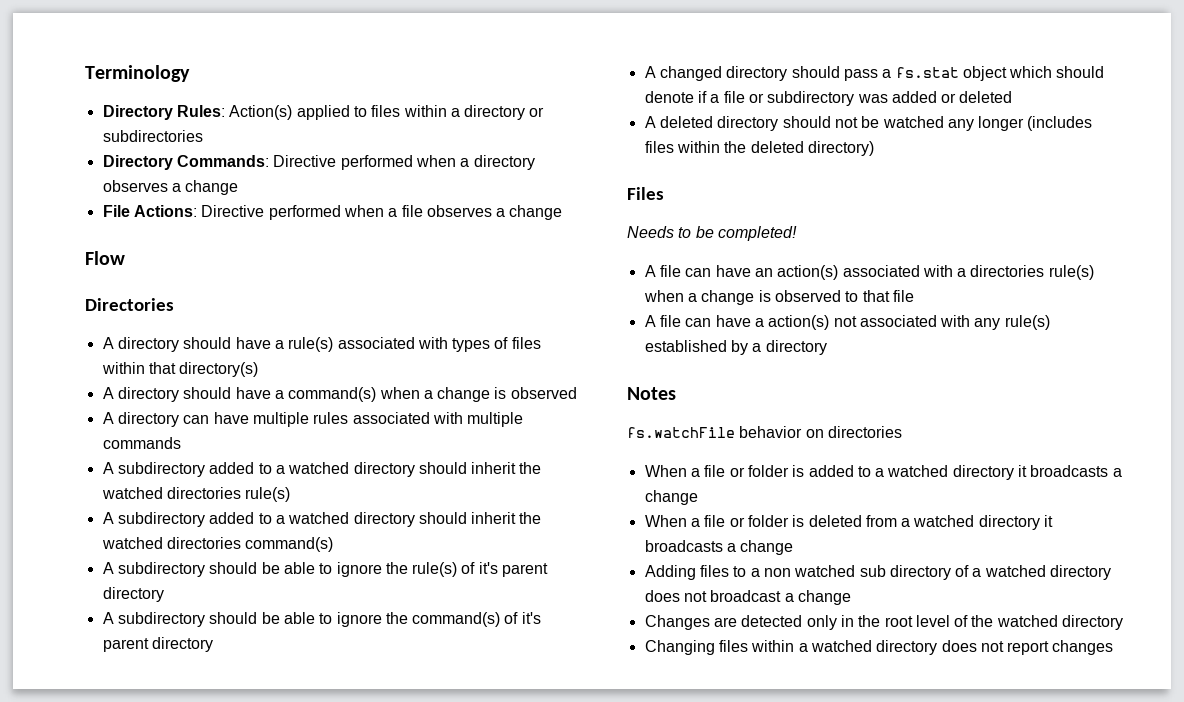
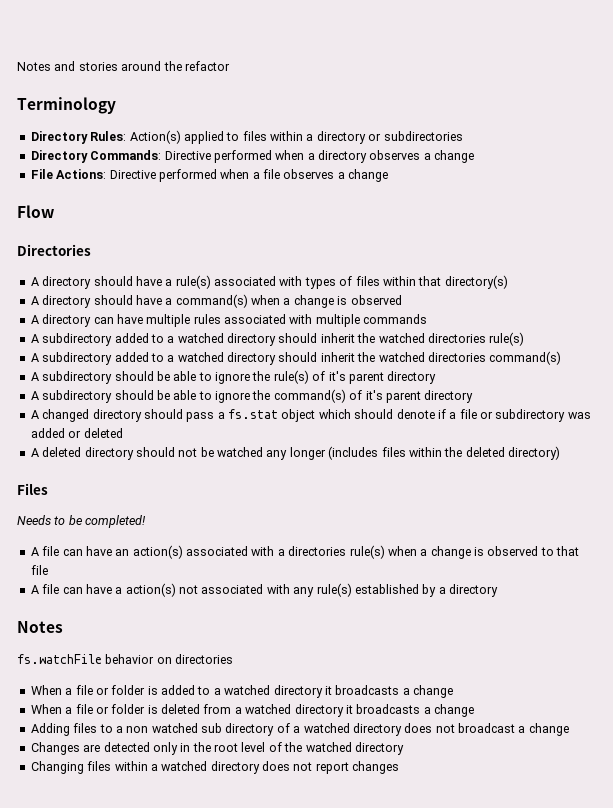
+ Notes and stories around the refactor

